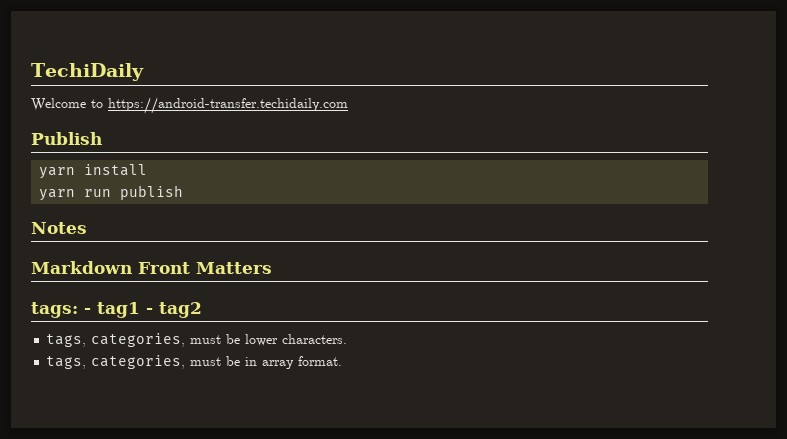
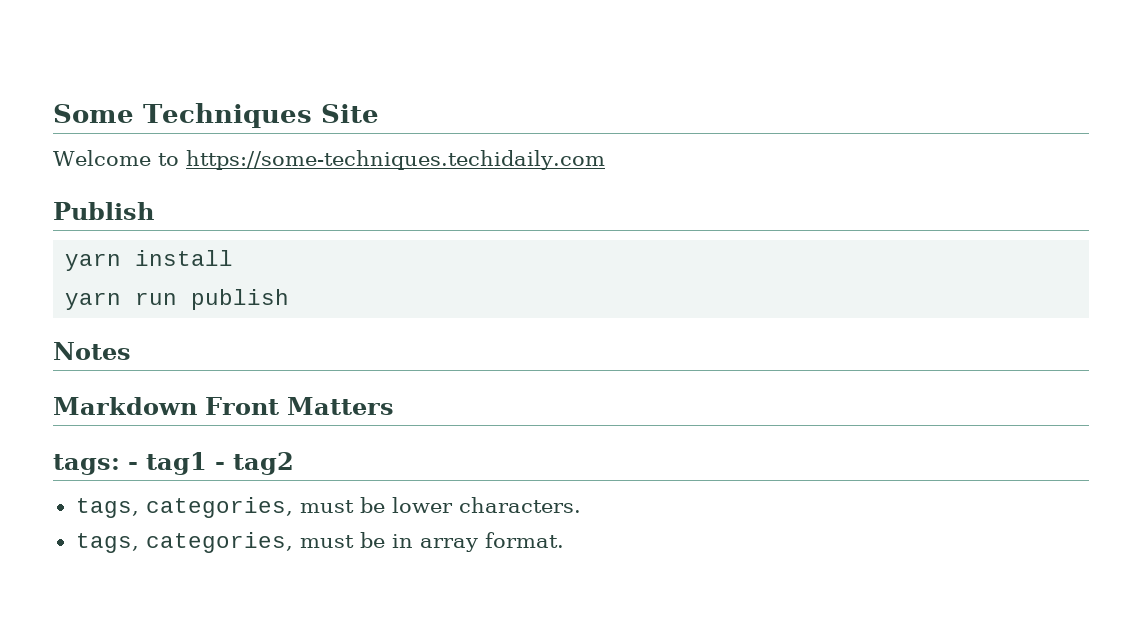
- TechiDaily
+ Some Techniques Site
- Welcome to https://android-transfer.techidaily.com
+ Welcome to https://some-techniques.techidaily.com

